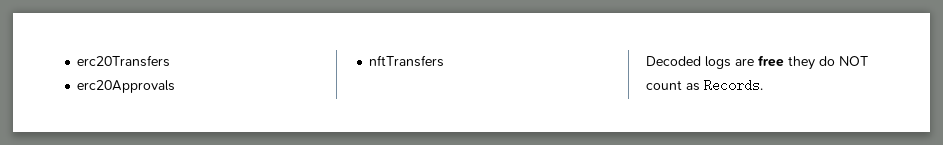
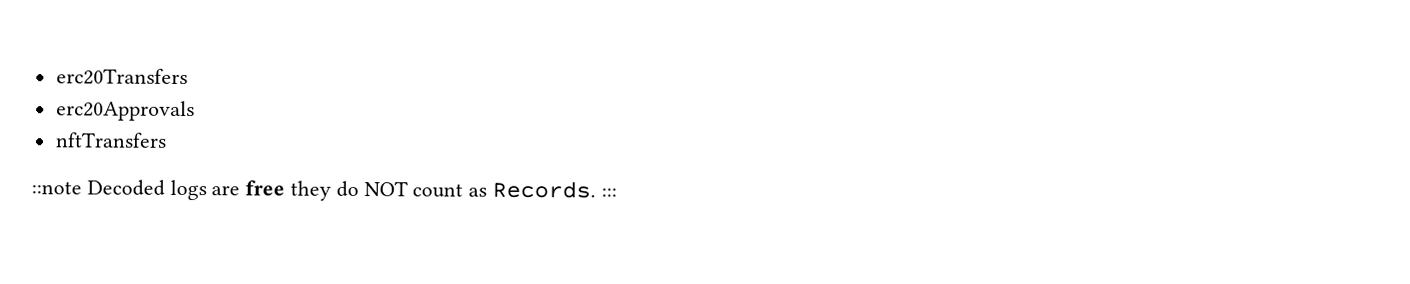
- Decoded logs are free they do NOT count as Records.
+ ::note Decoded logs are free they do NOT count as Records. :::

